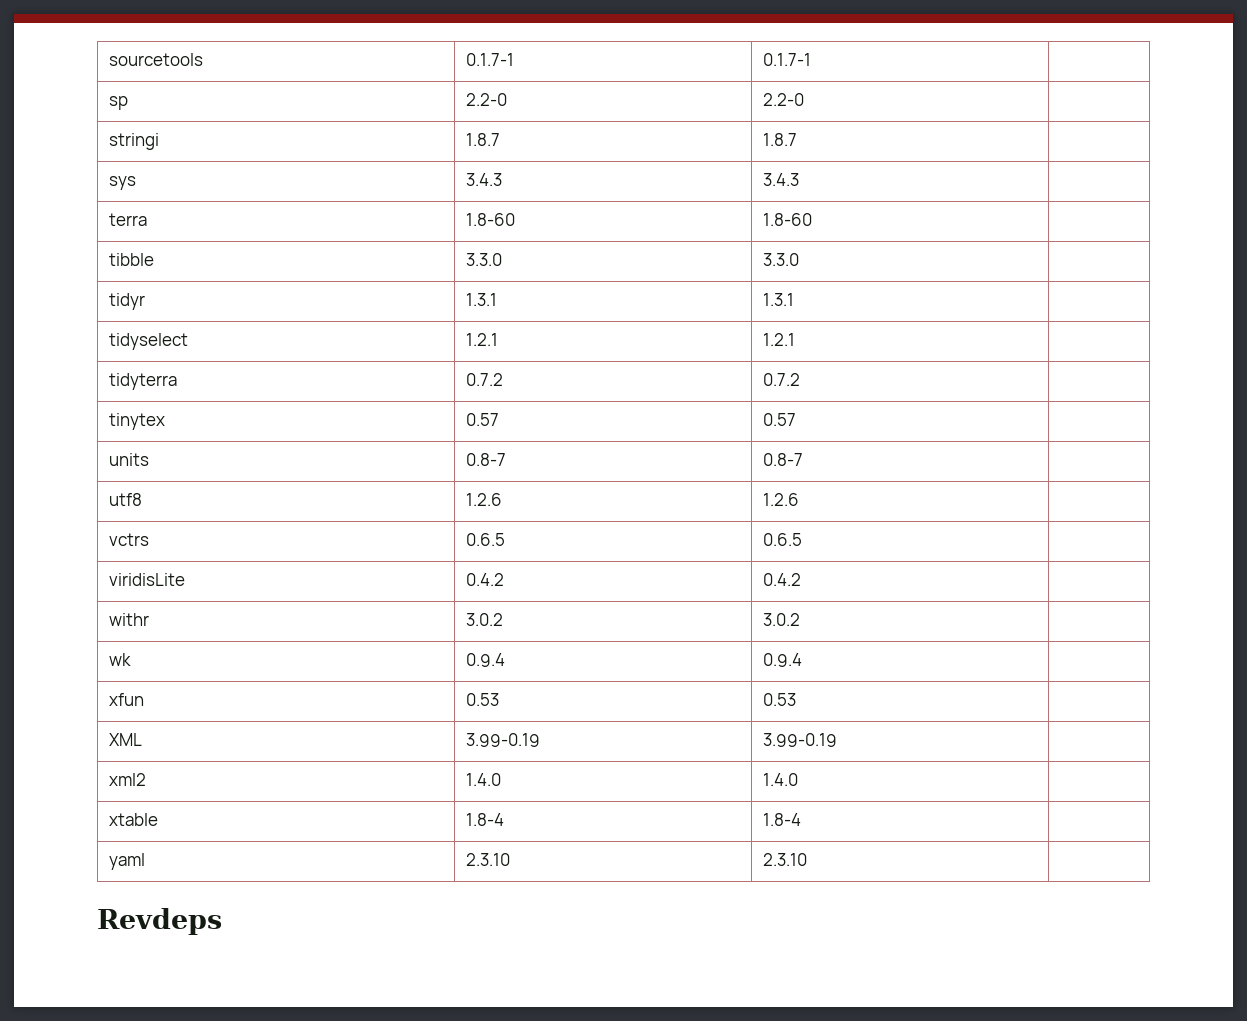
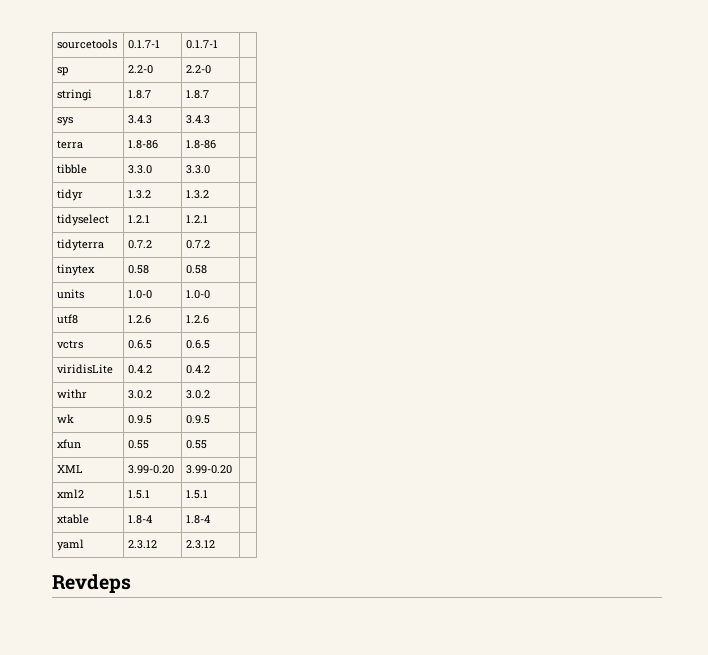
- terra | 1.8-60 | 1.8-60 |
+ terra | 1.8-86 | 1.8-86 |
- tidyr | 1.3.1 | 1.3.1 |
+ tidyr | 1.3.2 | 1.3.2 |
- tinytex | 0.57 | 0.57 |
+ tinytex | 0.58 | 0.58 |
- units | 0.8-7 | 0.8-7 |
+ units | 1.0-0 | 1.0-0 |
- wk | 0.9.4 | 0.9.4 |
+ wk | 0.9.5 | 0.9.5 |
- xfun | 0.53 | 0.53 |
+ xfun | 0.55 | 0.55 |
- XML | 3.99-0.19 | 3.99-0.19 |
+ XML | 3.99-0.20 | 3.99-0.20 |
- xml2 | 1.4.0 | 1.4.0 |
+ xml2 | 1.5.1 | 1.5.1 |
- yaml | 2.3.10 | 2.3.10 |
+ yaml | 2.3.12 | 2.3.12 |

